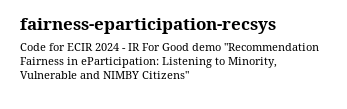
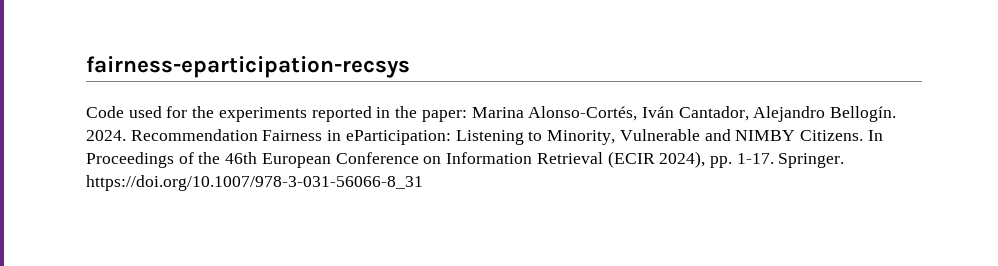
- Code for ECIR 2024 - IR For Good demo "Recommendation Fairness in eParticipation: Listening to Minority, Vulnerable and NIMBY Citizens"
+ Code used for the experiments reported in the paper: Marina Alonso-Cortés, Iván Cantador, Alejandro Bellogín. 2024. Recommendation Fairness in eParticipation: Listening to Minority, Vulnerable and NIMBY Citizens. In Proceedings of the 46th European Conference on Information Retrieval (ECIR 2024), pp. 1-17. Springer. https://doi.org/10.1007/978-3-031-56066-8_31

